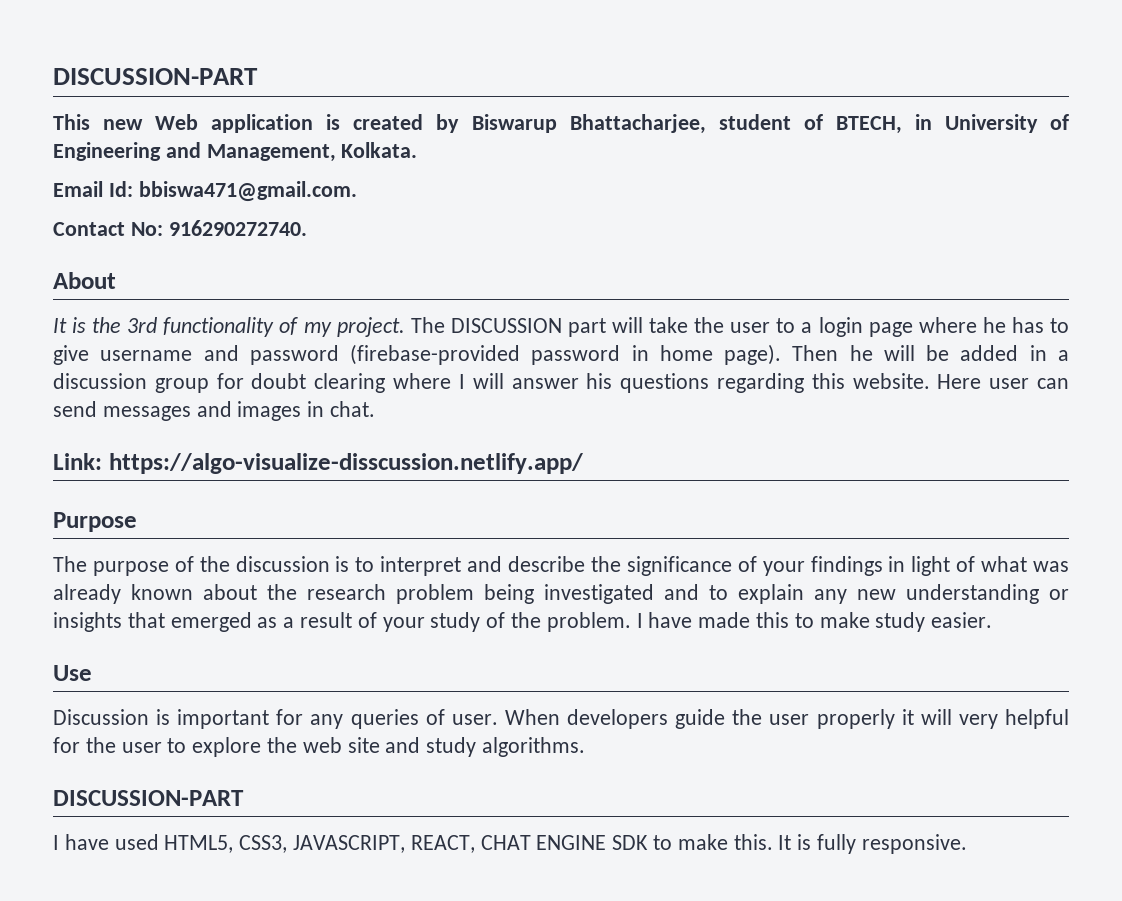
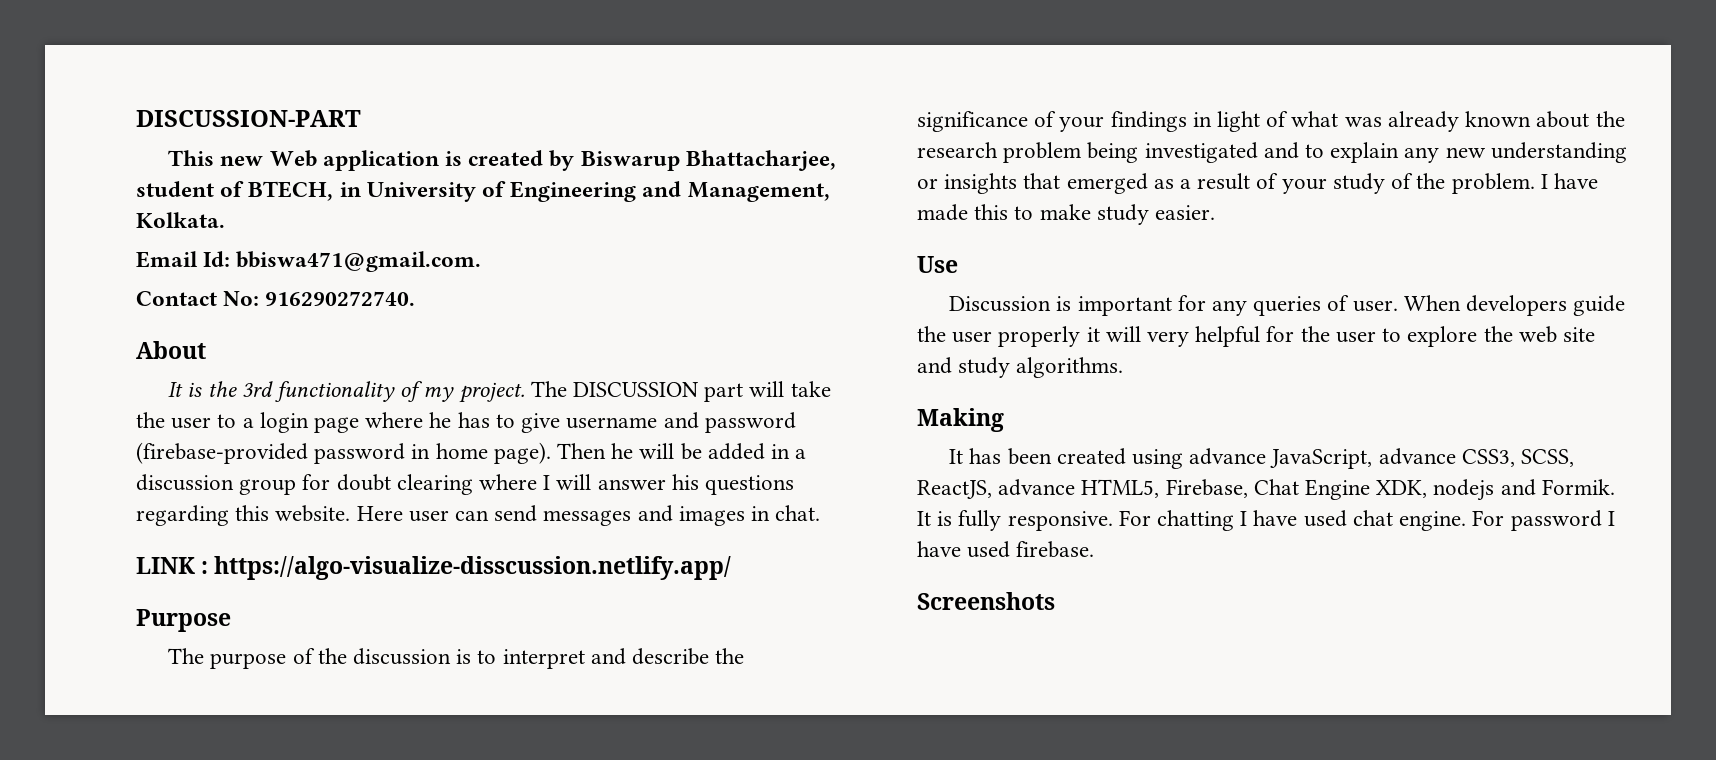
- Link: https://algo-visualize-disscussion.netlify.app/
+ LINK : https://algo-visualize-disscussion.netlify.app/
  When developers guide the user properly it will very helpful for the user to explore the web site and study algorithms.
- DISCUSSION-PART
- I have used HTML5, CSS3, JAVASCRIPT, REACT, CHAT ENGINE SDK to make this. It is fully responsive.
+ Making
+ It has been created using advance JavaScript, advance CSS3, SCSS, ReactJS, advance HTML5, Firebase, Chat Engine XDK, nodejs and Formik. It is fully responsive. For chatting I have used chat engine. For password I have used firebase.
+ Screenshots

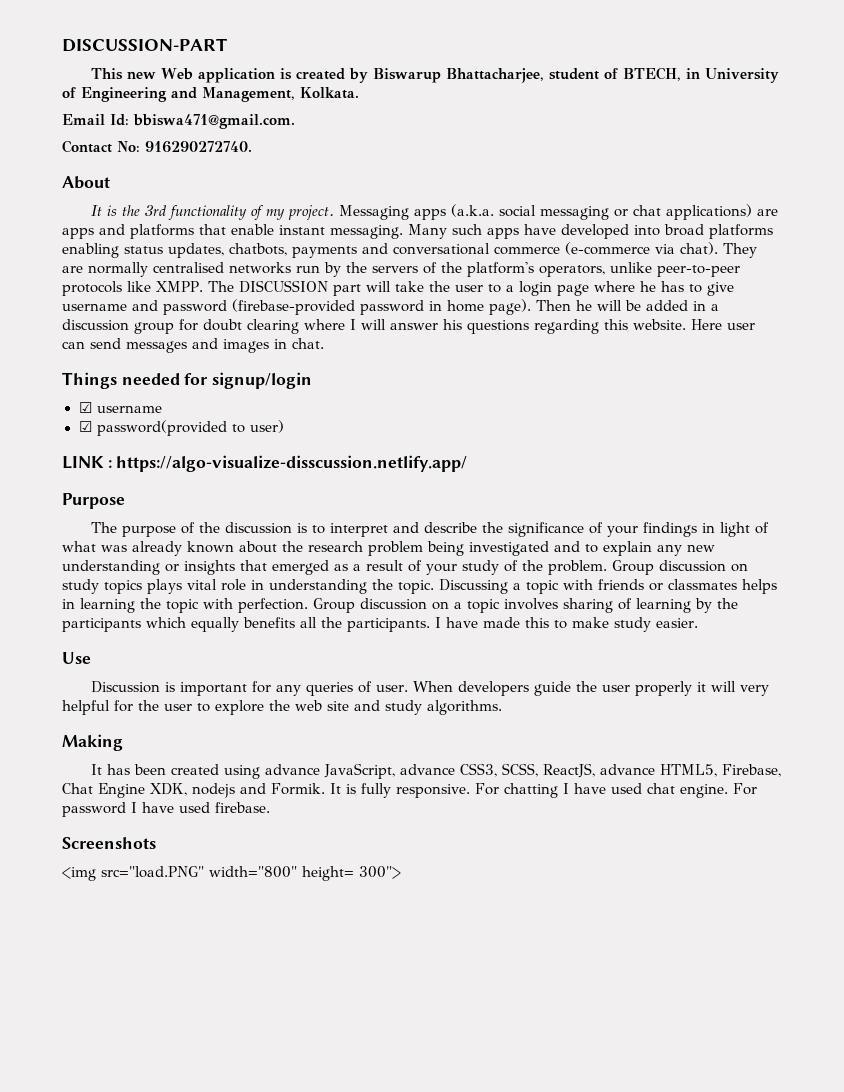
+ Messaging apps (a.k.a. social messaging or chat applications) are apps and platforms that enable instant messaging. Many such apps have developed into broad platforms enabling status updates, chatbots, payments and conversational commerce (e-commerce via chat). They are normally centralised networks run by the servers of the platform's operators, unlike peer-to-peer protocols like XMPP.
+ Things needed for signup/login
+ ☑ username
+ ☑ password(provided to user)
+ Group discussion on study topics plays vital role in understanding the topic. Discussing a topic with friends or classmates helps in learning the topic with perfection. Group discussion on a topic involves sharing of learning by the participants which equally benefits all the participants.
+ <img src="load.PNG" width="800" height= 300">

